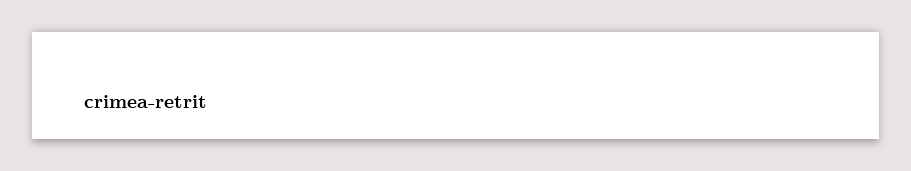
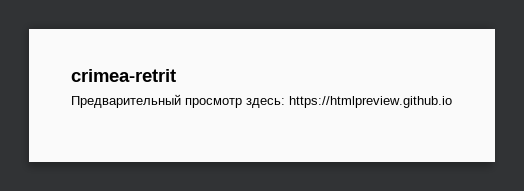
+ Предварительный просмотр здесь: https://htmlpreview.github.io

